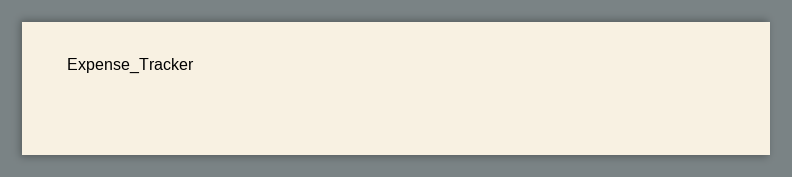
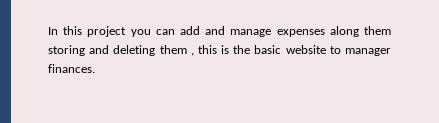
- Expense_Tracker
+ In this project you can add and manage expenses along them storing and deleting them , this is the basic website to manager finances.

